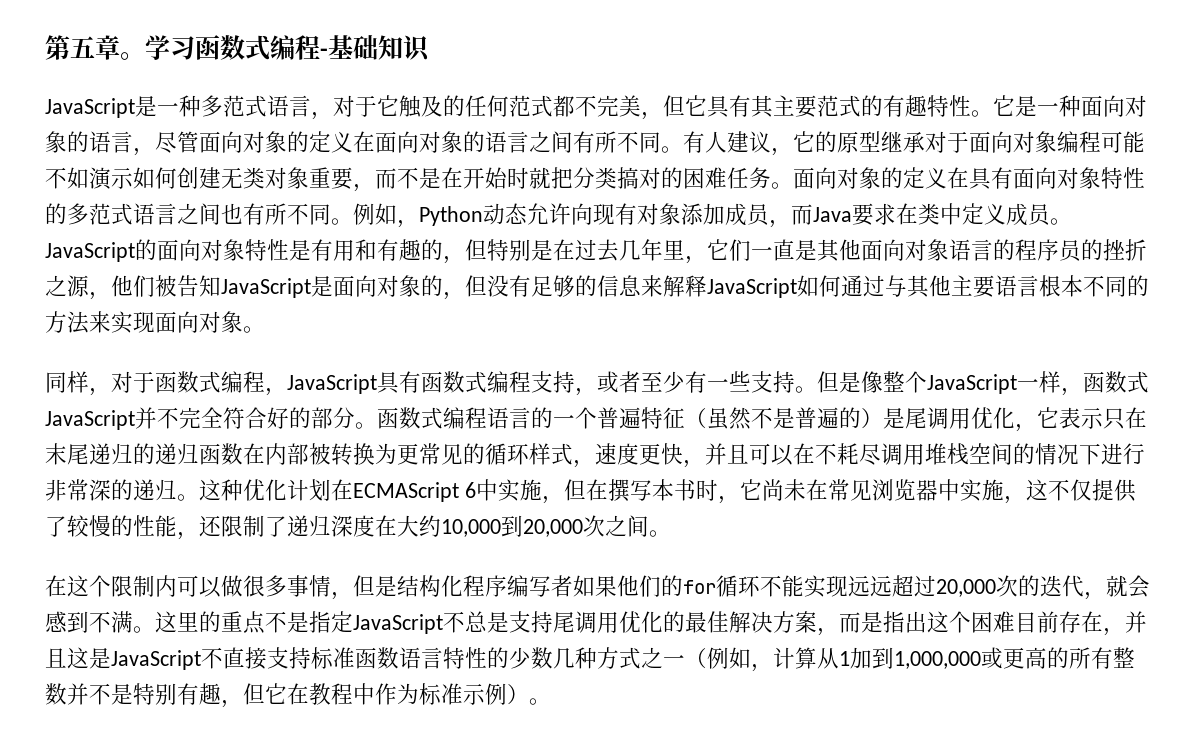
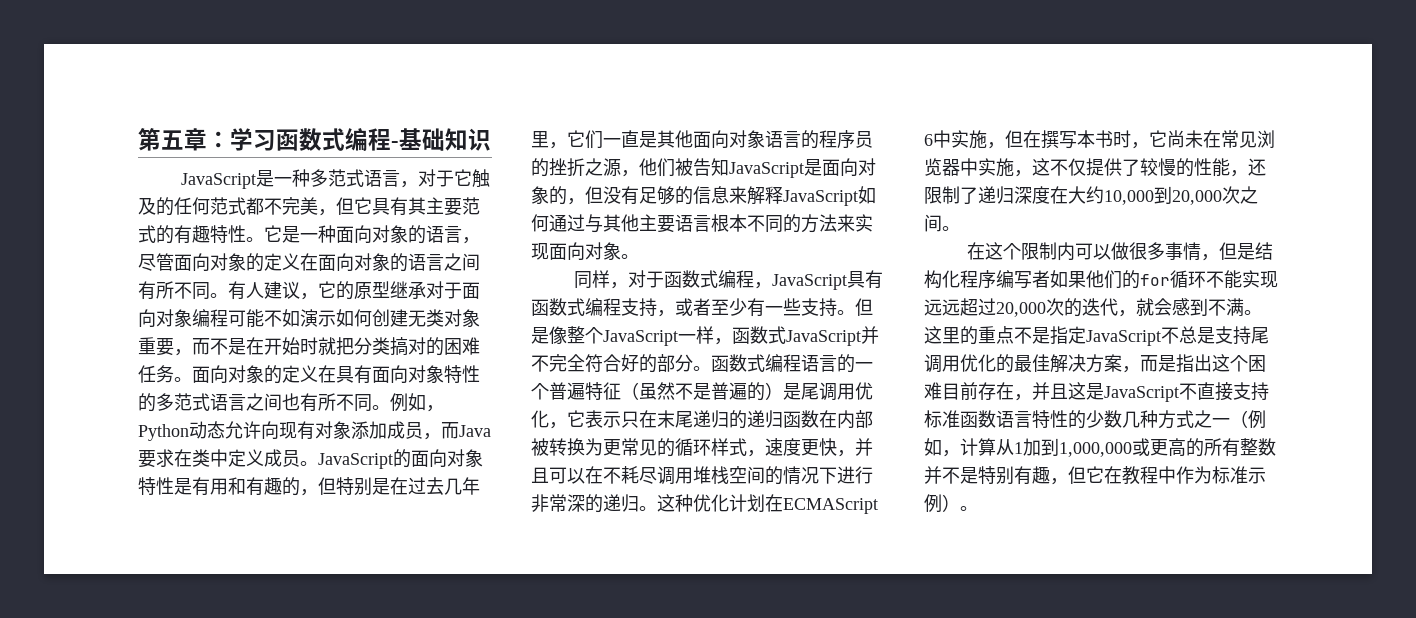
- 第五章。学习函数式编程-基础知识
+ 第五章：学习函数式编程-基础知识

